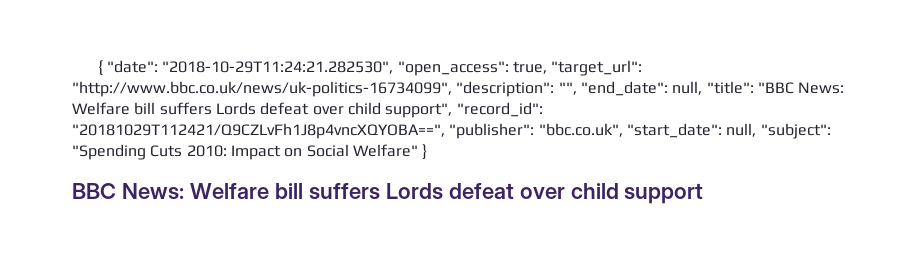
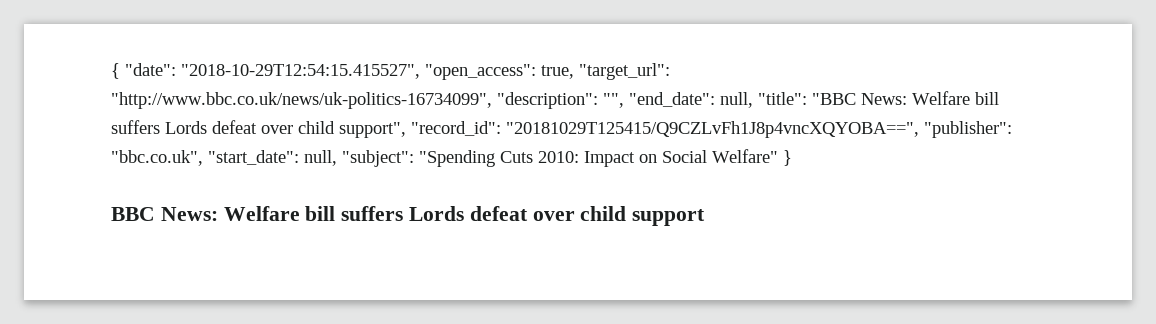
- { "date": "2018-10-29T11:24:21.282530", "open_access": true, "target_url": "http://www.bbc.co.uk/news/uk-politics-16734099", "description": "", "end_date": null, "title": "BBC News: Welfare bill suffers Lords defeat over child support", "record_id": "20181029T112421/Q9CZLvFh1J8p4vncXQYOBA==", "publisher": "bbc.co.uk", "start_date": null, "subject": "Spending Cuts 2010: Impact on Social Welfare" }
+ { "date": "2018-10-29T12:54:15.415527", "open_access": true, "target_url": "http://www.bbc.co.uk/news/uk-politics-16734099", "description": "", "end_date": null, "title": "BBC News: Welfare bill suffers Lords defeat over child support", "record_id": "20181029T125415/Q9CZLvFh1J8p4vncXQYOBA==", "publisher": "bbc.co.uk", "start_date": null, "subject": "Spending Cuts 2010: Impact on Social Welfare" }

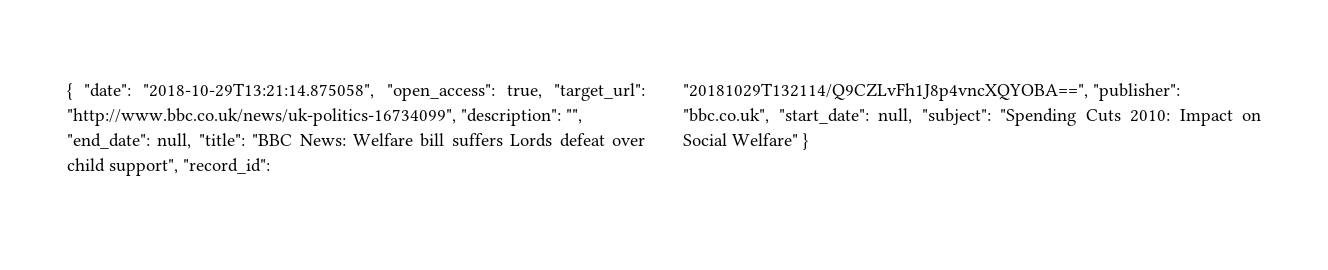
- { "date": "2018-10-29T12:54:15.415527", "open_access": true, "target_url": "http://www.bbc.co.uk/news/uk-politics-16734099", "description": "", "end_date": null, "title": "BBC News: Welfare bill suffers Lords defeat over child support", "record_id": "20181029T125415/Q9CZLvFh1J8p4vncXQYOBA==", "publisher": "bbc.co.uk", "start_date": null, "subject": "Spending Cuts 2010: Impact on Social Welfare" }
+ { "date": "2018-10-29T13:21:14.875058", "open_access": true, "target_url": "http://www.bbc.co.uk/news/uk-politics-16734099", "description": "", "end_date": null, "title": "BBC News: Welfare bill suffers Lords defeat over child support", "record_id": "20181029T132114/Q9CZLvFh1J8p4vncXQYOBA==", "publisher": "bbc.co.uk", "start_date": null, "subject": "Spending Cuts 2010: Impact on Social Welfare" }
- BBC News: Welfare bill suffers Lords defeat over child support

